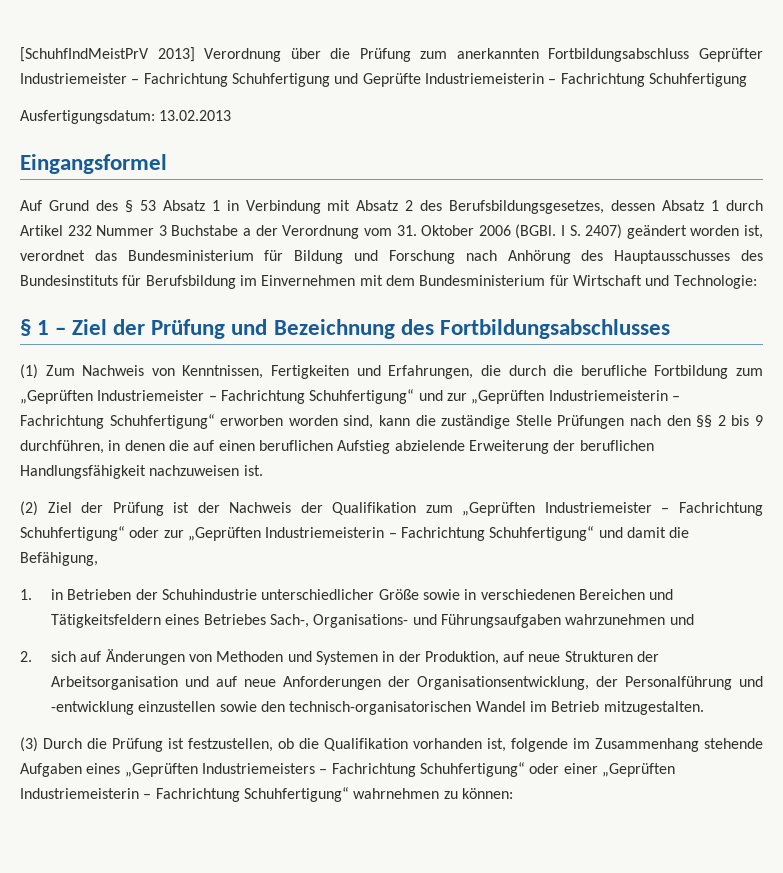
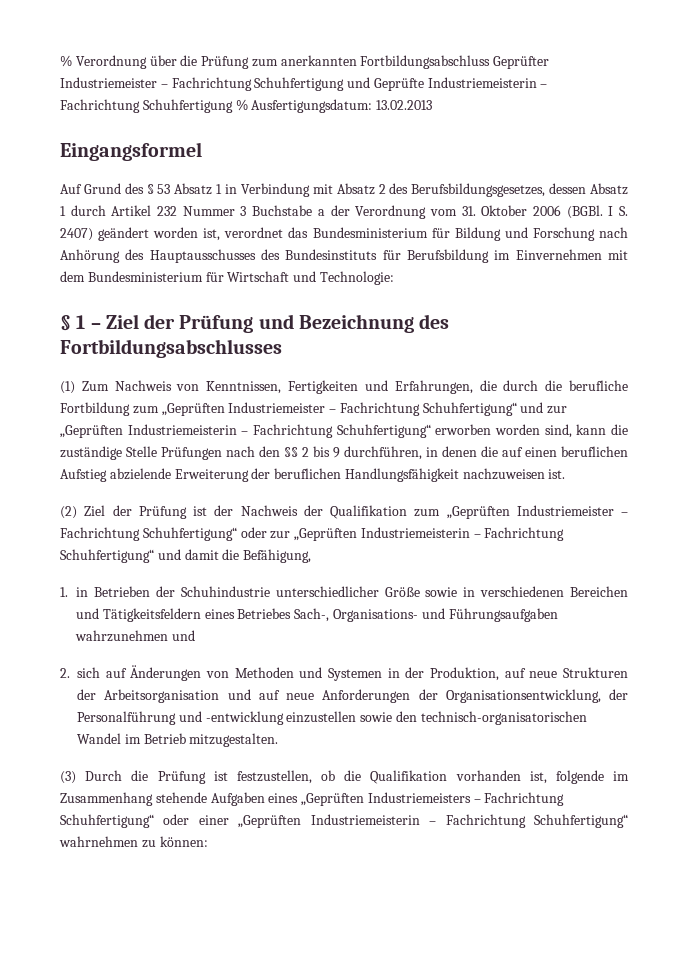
- [SchuhfIndMeistPrV 2013] Verordnung über die Prüfung zum anerkannten Fortbildungsabschluss Geprüfter Industriemeister – Fachrichtung Schuhfertigung und Geprüfte Industriemeisterin – Fachrichtung Schuhfertigung
- Ausfertigungsdatum: 13.02.2013
+ % Verordnung über die Prüfung zum anerkannten Fortbildungsabschluss Geprüfter Industriemeister – Fachrichtung Schuhfertigung und Geprüfte Industriemeisterin – Fachrichtung Schuhfertigung % Ausfertigungsdatum: 13.02.2013

